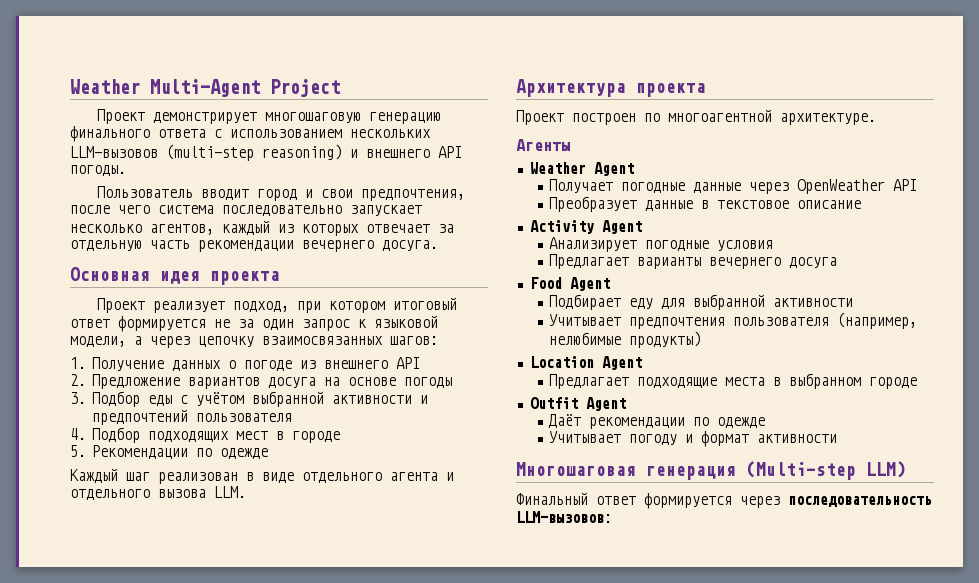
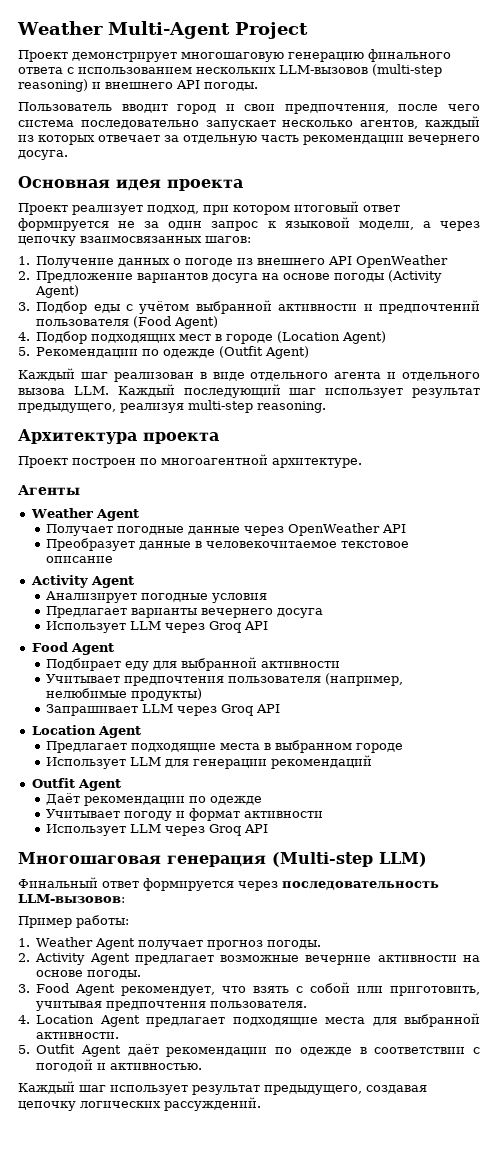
- 1. Получение данных о погоде из внешнего API
+ 1. Получение данных о погоде из внешнего API OpenWeather
- 2. Предложение вариантов досуга на основе погоды
+ 2. Предложение вариантов досуга на основе погоды (Activity Agent)
- 3. Подбор еды с учётом выбранной активности и предпочтений пользователя
+ 3. Подбор еды с учётом выбранной активности и предпочтений пользователя (Food Agent)
- 4. Подбор подходящих мест в городе
+ 4. Подбор подходящих мест в городе (Location Agent)
- 5. Рекомендации по одежде
+ 5. Рекомендации по одежде (Outfit Agent)
- Каждый шаг реализован в виде отдельного агента и отдельного вызова LLM.
+ Каждый шаг реализован в виде отдельного агента и отдельного вызова LLM. Каждый последующий шаг использует результат предыдущего, реализуя multi-step reasoning.
- Преобразует данные в текстовое описание
+ Преобразует данные в человекочитаемое текстовое описание
  Предлагает варианты вечернего досуга
+ Использует LLM через Groq API
+ Запрашивает LLM через Groq API
+ Использует LLM для генерации рекомендаций
  Учитывает погоду и формат активности
+ Использует LLM через Groq API
+ Пример работы:
+ 1. Weather Agent получает прогноз погоды.
+ 2. Activity Agent предлагает возможные вечерние активности на основе погоды.
+ 3. Food Agent рекомендует, что взять с собой или приготовить, учитывая предпочтения пользователя.
+ 4. Location Agent предлагает подходящие места для выбранной активности.
+ 5. Outfit Agent даёт рекомендации по одежде в соответствии с погодой и активностью.
+ Каждый шаг использует результат предыдущего, создавая цепочку логических рассуждений.

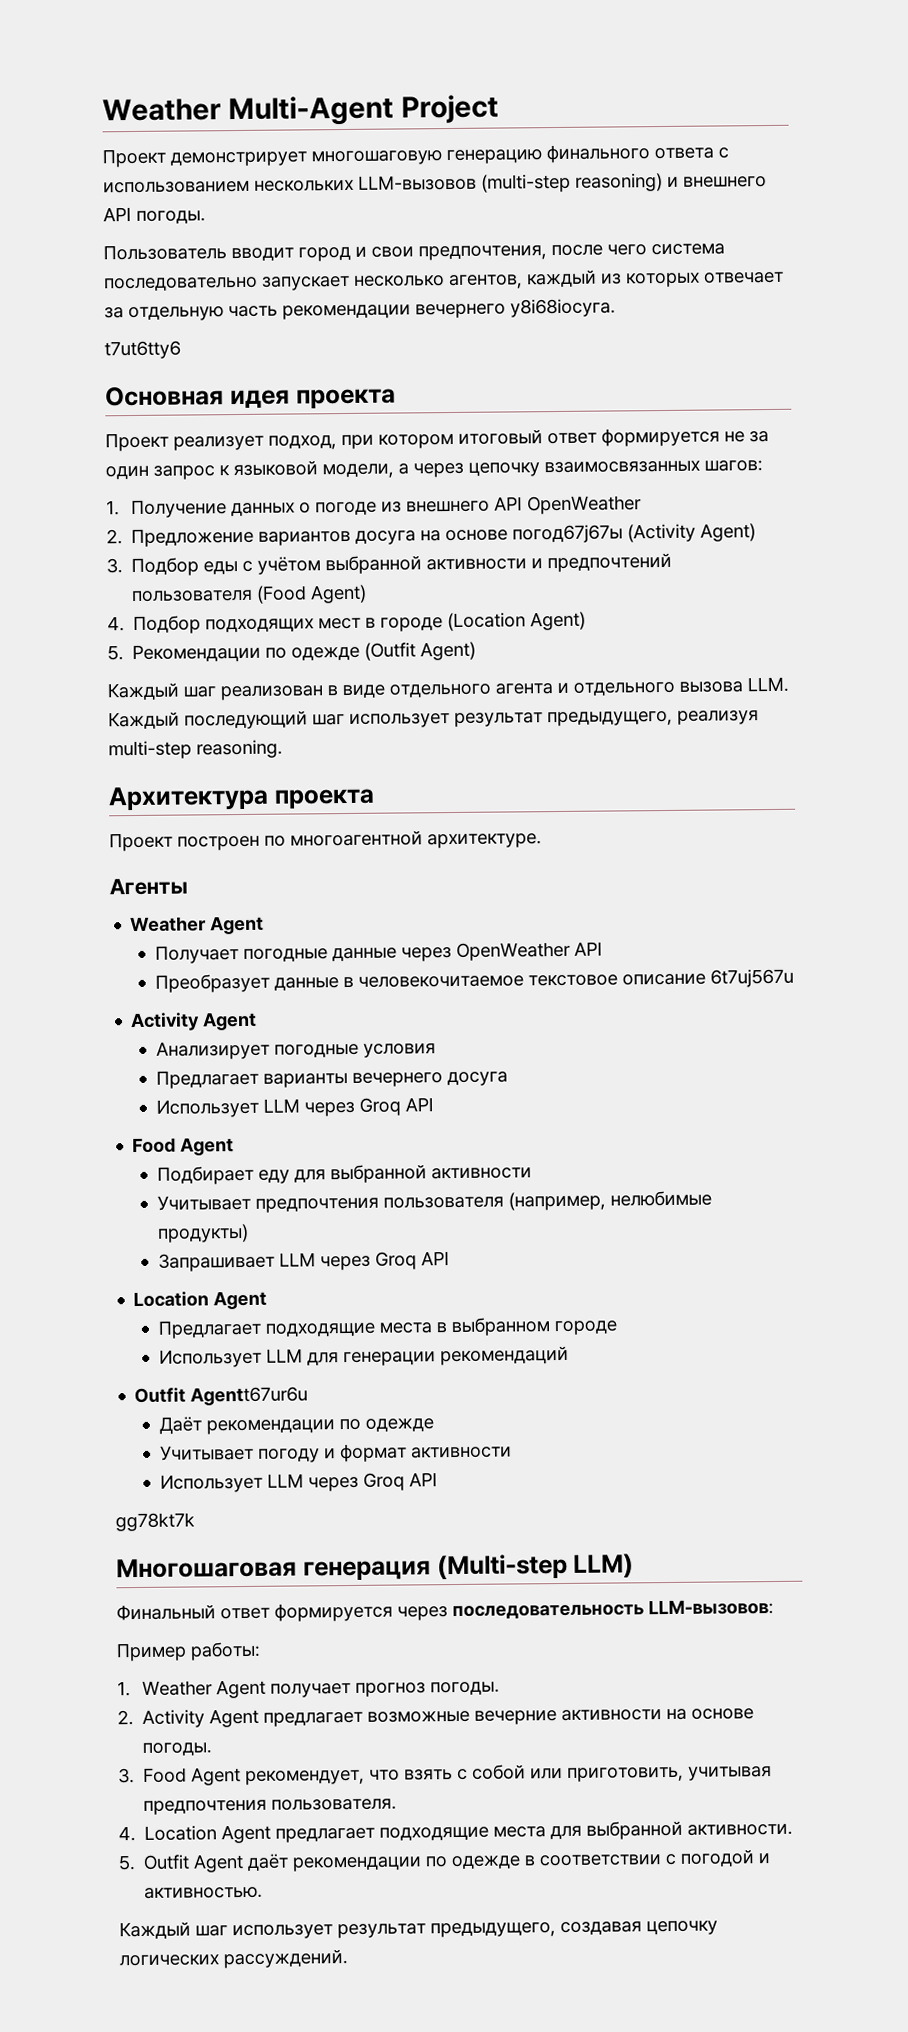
- Пользователь вводит город и свои предпочтения, после чего система последовательно запускает несколько агентов, каждый из которых отвечает за отдельную часть рекомендации вечернего досуга.
+ Пользователь вводит город и свои предпочтения, после чего система последовательно запускает несколько агентов, каждый из которых отвечает за отдельную часть рекомендации вечернего y8i68iосуга.
+ t7ut6tty6
- 2. Предложение вариантов досуга на основе погоды (Activity Agent)
+ 2. Предложение вариантов досуга на основе погод67j67ы (Activity Agent)
- Преобразует данные в человекочитаемое текстовое описание
+ Преобразует данные в человекочитаемое текстовое описание 6t7uj567u
  Использует LLM для генерации рекомендаций
- Outfit Agent
+ Outfit Agentt67ur6u
+ gg78kt7k

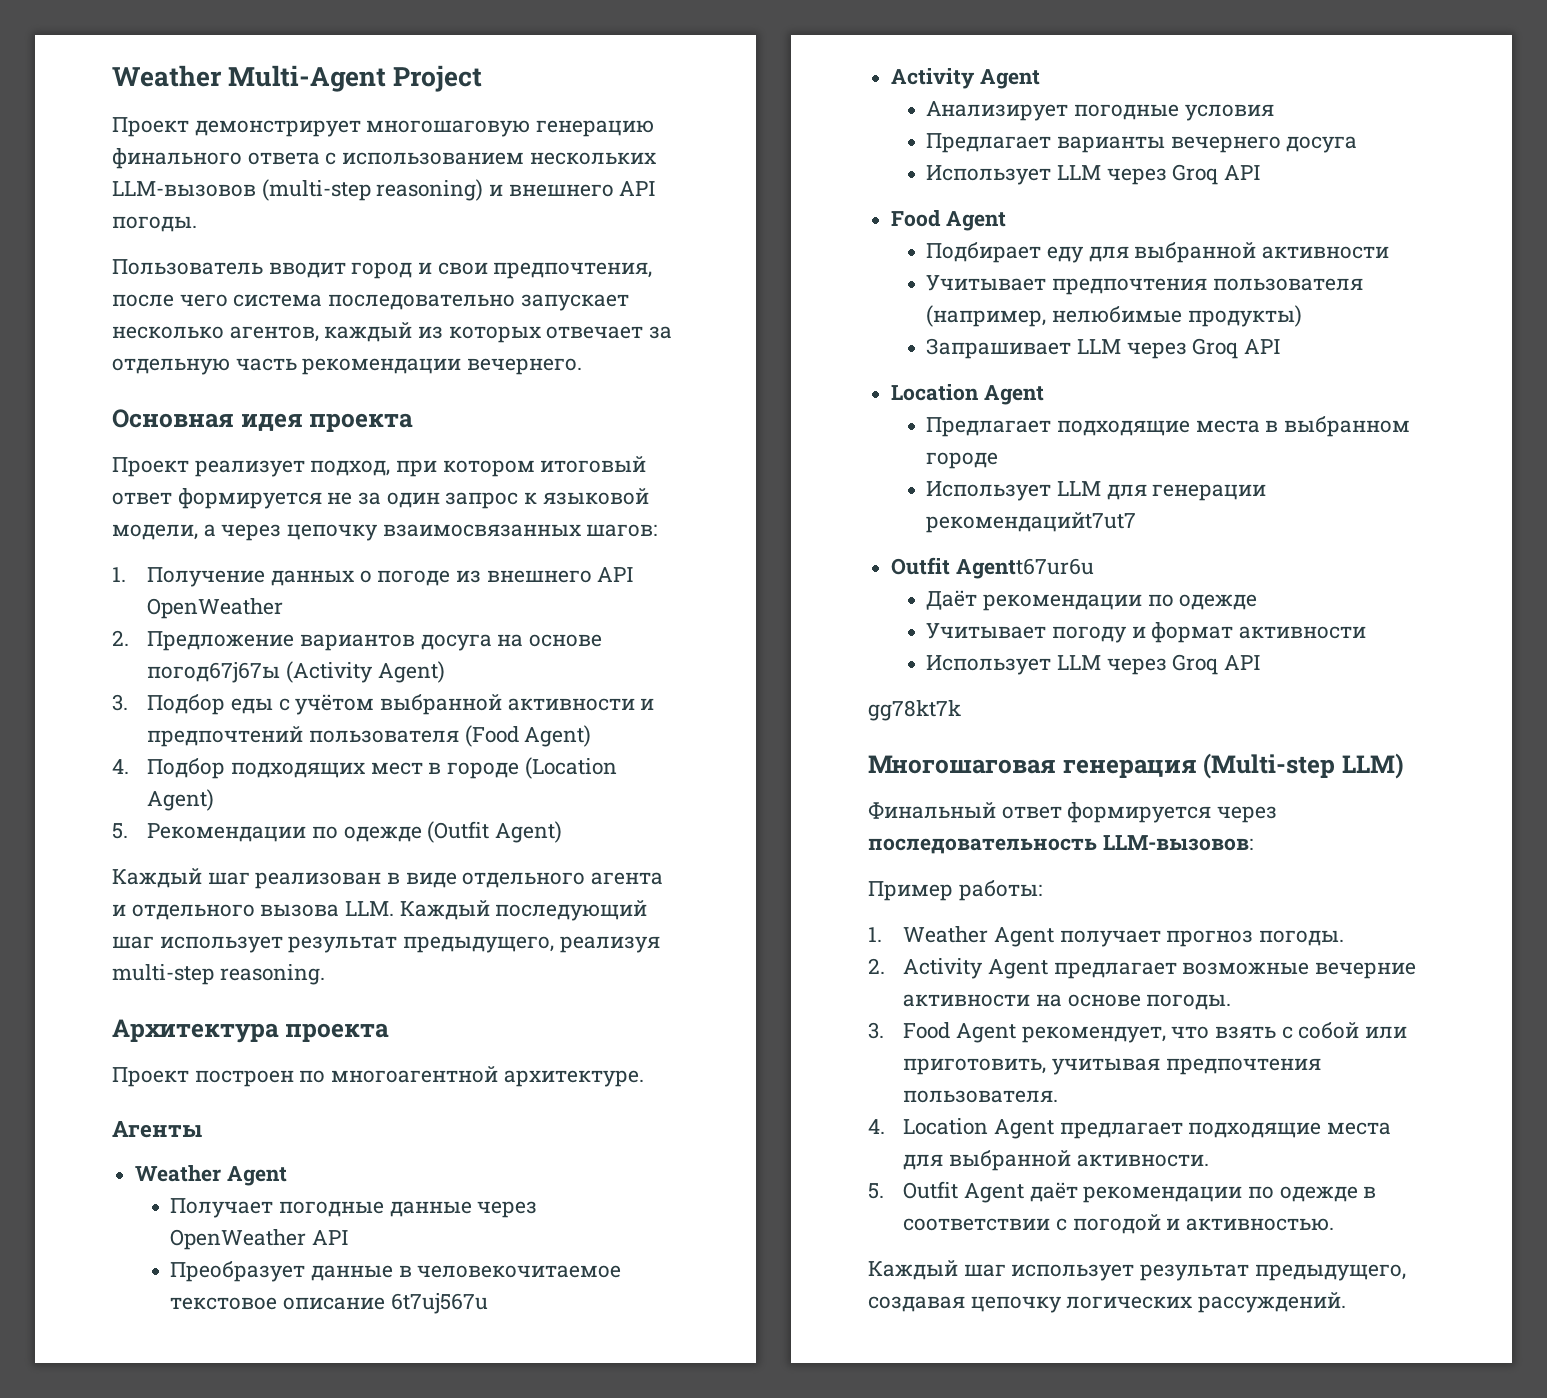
- Пользователь вводит город и свои предпочтения, после чего система последовательно запускает несколько агентов, каждый из которых отвечает за отдельную часть рекомендации вечернего y8i68iосуга.
- t7ut6tty6
+ Пользователь вводит город и свои предпочтения, после чего система последовательно запускает несколько агентов, каждый из которых отвечает за отдельную часть рекомендации вечернего.
- Использует LLM для генерации рекомендаций
+ Использует LLM для генерации рекомендацийt7ut7

